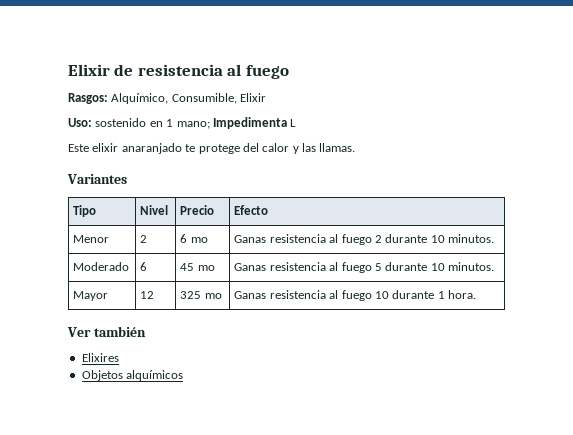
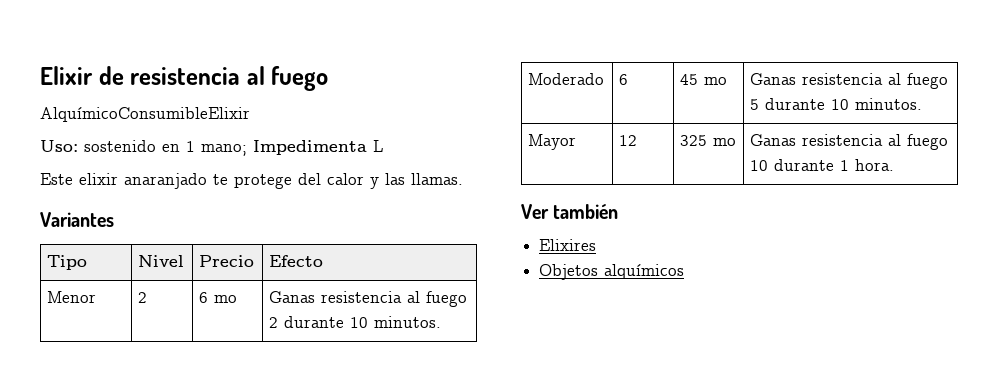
- Rasgos: Alquímico, Consumible, Elixir
+ AlquímicoConsumibleElixir

